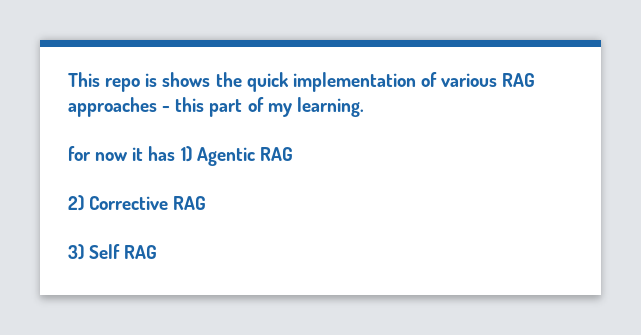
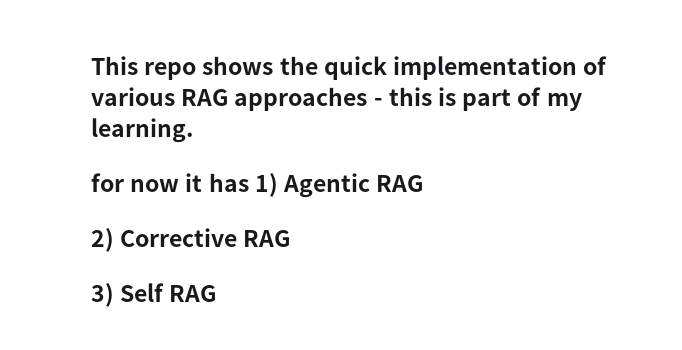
- This repo is shows the quick implementation of various RAG approaches - this part of my learning.
+ This repo shows the quick implementation of various RAG approaches - this is part of my learning.

